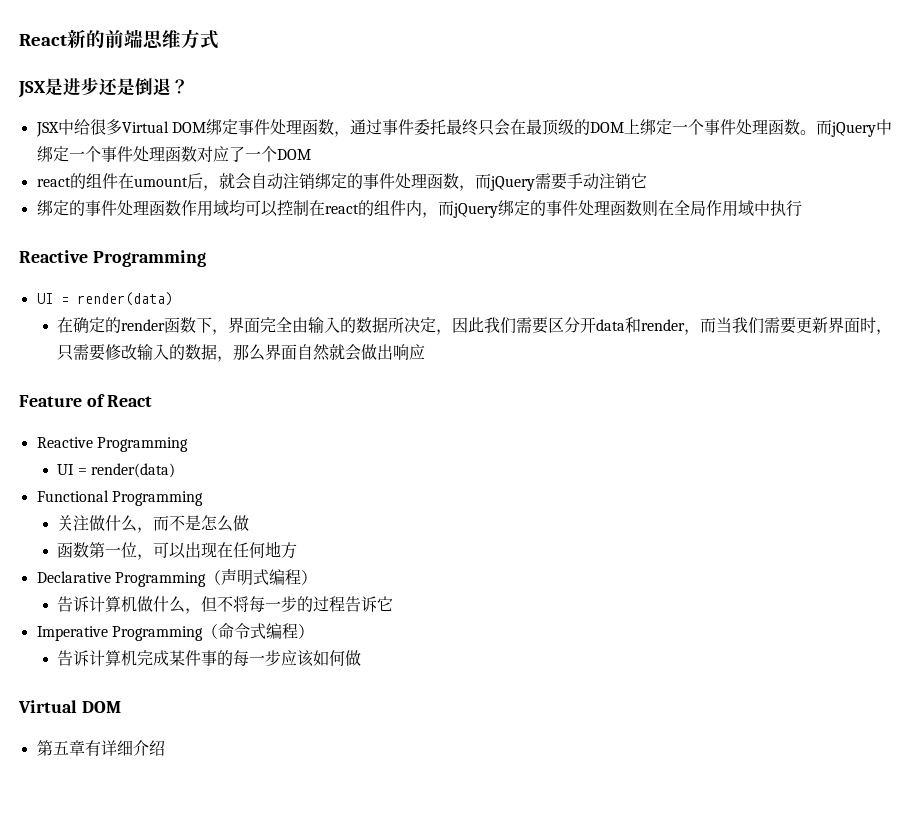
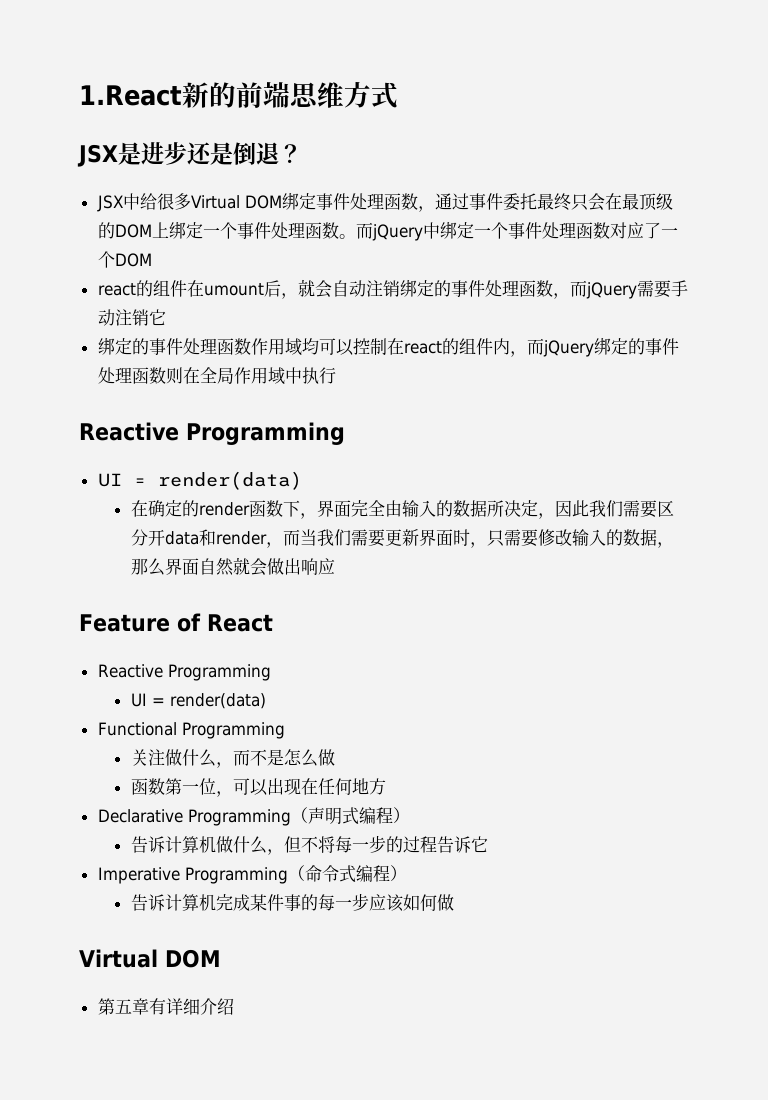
- React新的前端思维方式
+ 1.React新的前端思维方式

